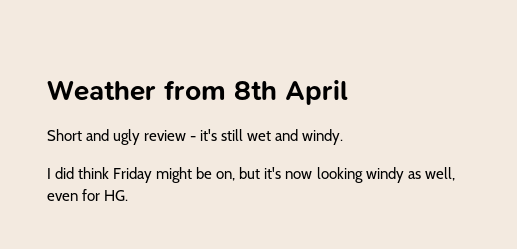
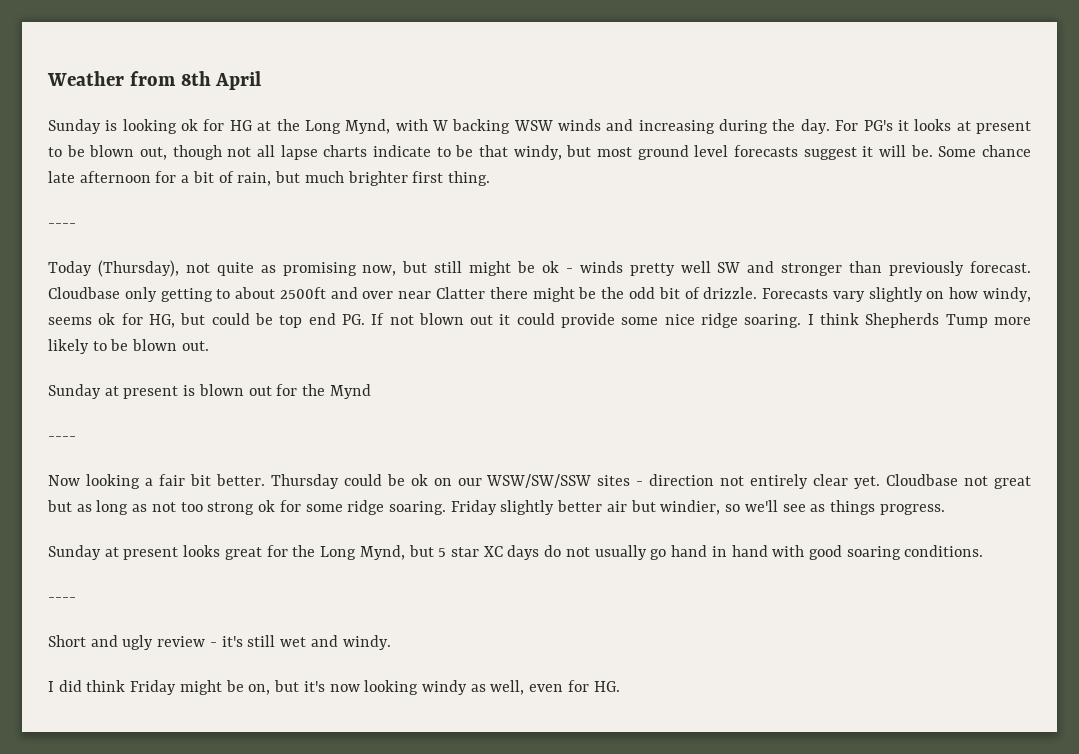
+ Sunday is looking ok for HG at the Long Mynd, with W backing WSW winds and increasing during the day. For PG's it looks at present to be blown out, though not all lapse charts indicate to be that windy, but most ground level forecasts suggest it will be. Some chance late afternoon for a bit of rain, but much brighter first thing.
+ ----
+ Today (Thursday), not quite as promising now, but still might be ok - winds pretty well SW and stronger than previously forecast. Cloudbase only getting to about 2500ft and over near Clatter there might be the odd bit of drizzle. Forecasts vary slightly on how windy, seems ok for HG, but could be top end PG. If not blown out it could provide some nice ridge soaring. I think Shepherds Tump more likely to be blown out.
+ Sunday at present is blown out for the Mynd
+ ----
+ Now looking a fair bit better. Thursday could be ok on our WSW/SW/SSW sites - direction not entirely clear yet. Cloudbase not great but as long as not too strong ok for some ridge soaring. Friday slightly better air but windier, so we'll see as things progress.
+ Sunday at present looks great for the Long Mynd, but 5 star XC days do not usually go hand in hand with good soaring conditions.
+ ----

